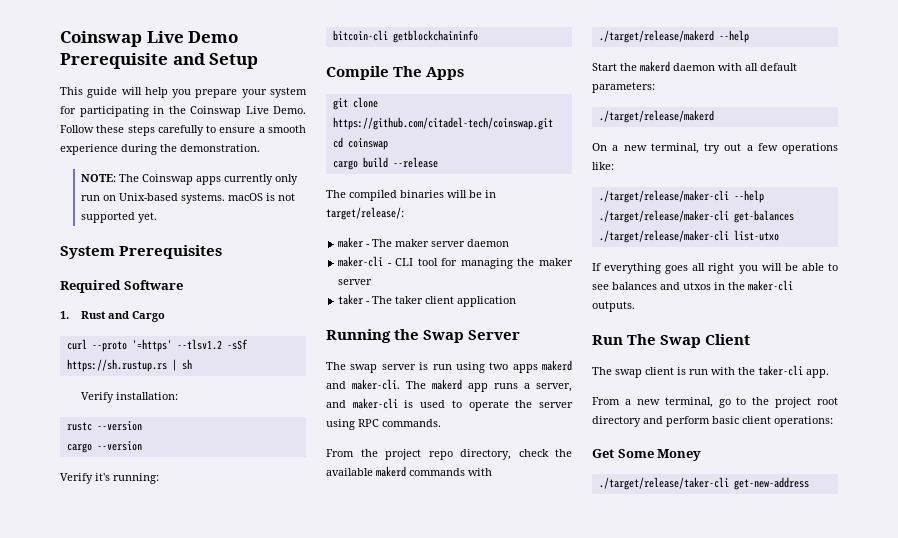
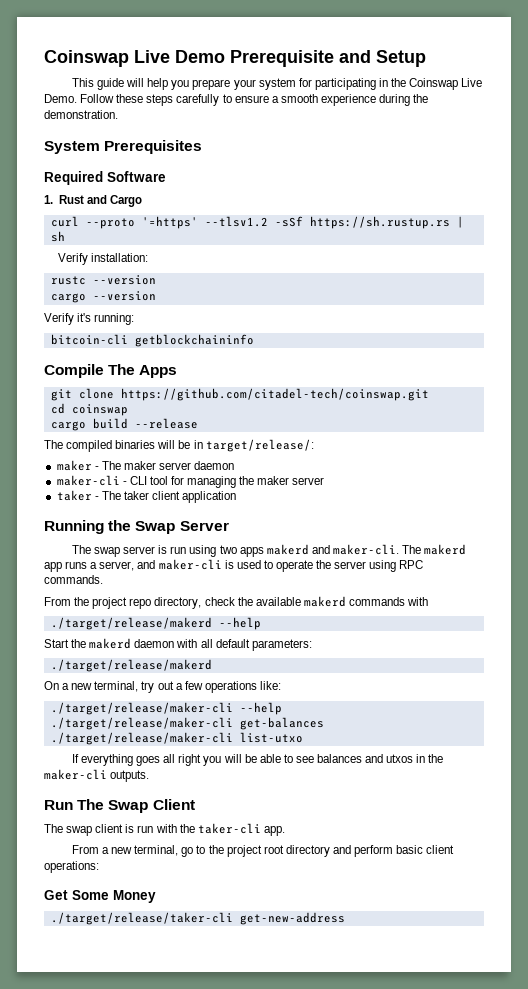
- NOTE: The Coinswap apps currently only run on Unix-based systems. macOS is not supported yet.

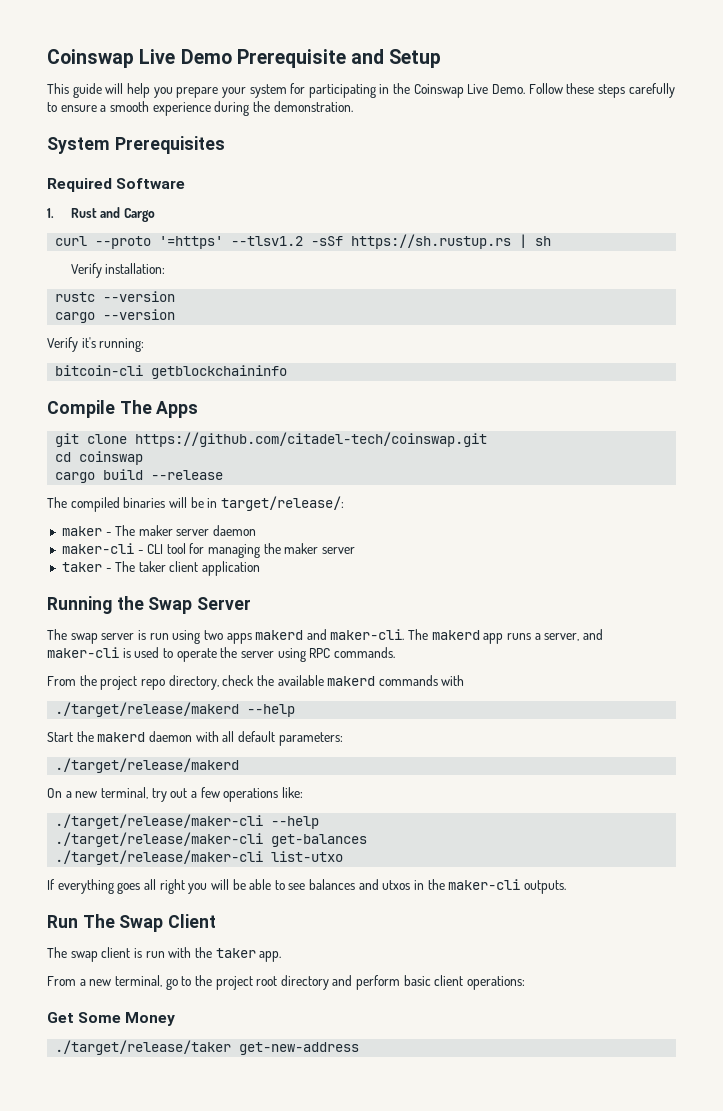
- The swap client is run with the taker-cli app.
+ The swap client is run with the taker app.
- ./target/release/taker-cli get-new-address
+ ./target/release/taker get-new-address

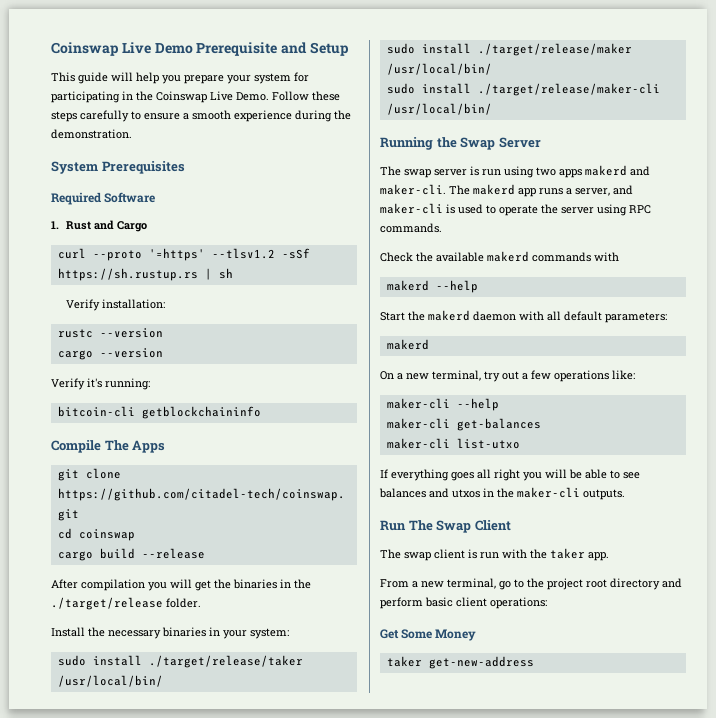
- The compiled binaries will be in target/release/:
- maker - The maker server daemon
- maker-cli - CLI tool for managing the maker server
- taker - The taker client application
+ After compilation you will get the binaries in the ./target/release folder.
+ Install the necessary binaries in your system:
+ sudo install ./target/release/taker /usr/local/bin/
+ sudo install ./target/release/maker /usr/local/bin/
+ sudo install ./target/release/maker-cli /usr/local/bin/
- From the project repo directory, check the available makerd commands with
+ Check the available makerd commands with
- ./target/release/makerd --help
+ makerd --help
  Start the makerd daemon with all default parameters:
- ./target/release/makerd
+ makerd
- ./target/release/maker-cli --help
- ./target/release/maker-cli get-balances
+ maker-cli --help
+ maker-cli get-balances
- ./target/release/maker-cli list-utxo
+ maker-cli list-utxo
- ./target/release/taker get-new-address
+ taker get-new-address

